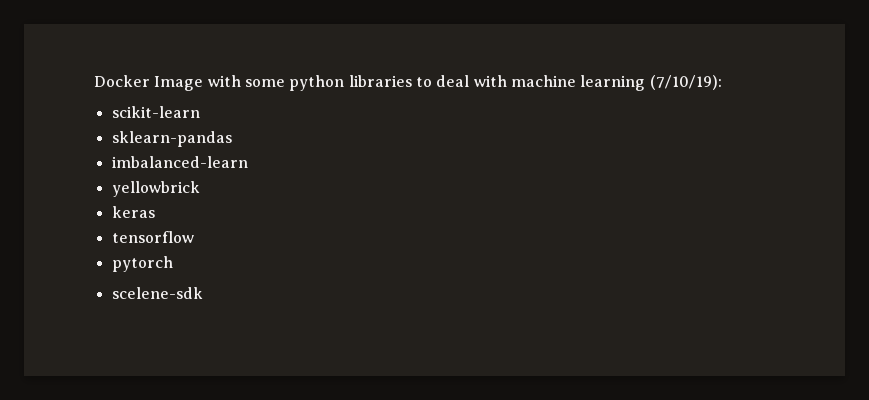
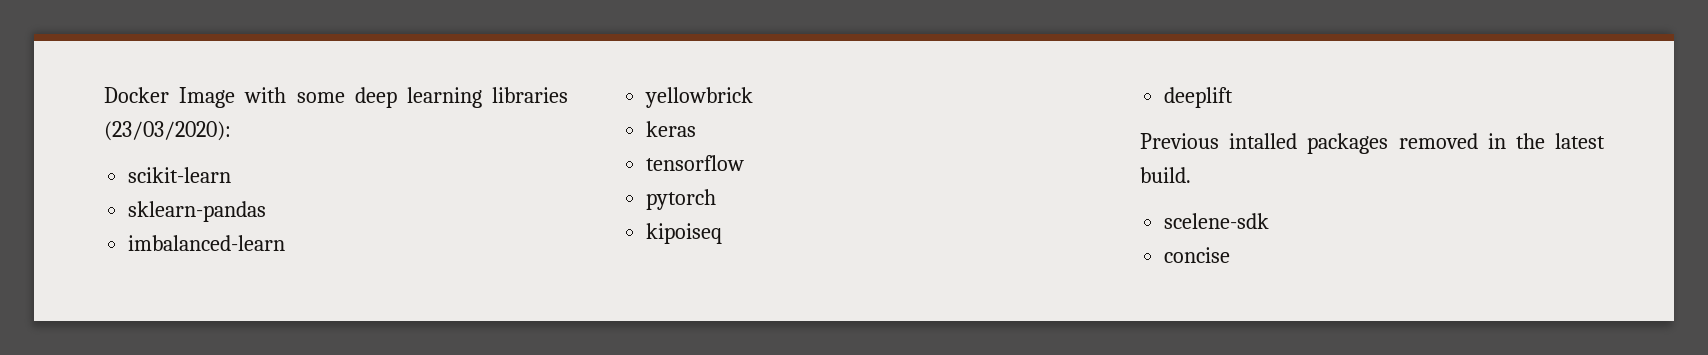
- Docker Image with some python libraries to deal with machine learning (7/10/19):
+ Docker Image with some deep learning libraries (23/03/2020):
+ kipoiseq
+ deeplift
+ Previous intalled packages removed in the latest build.
+ concise

